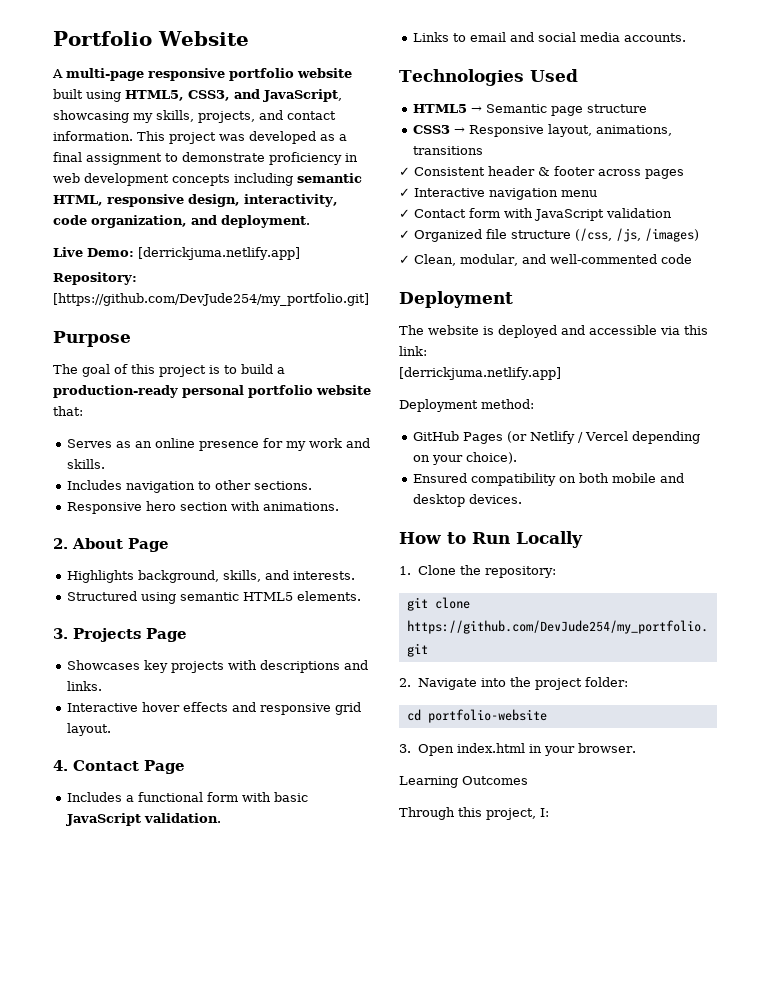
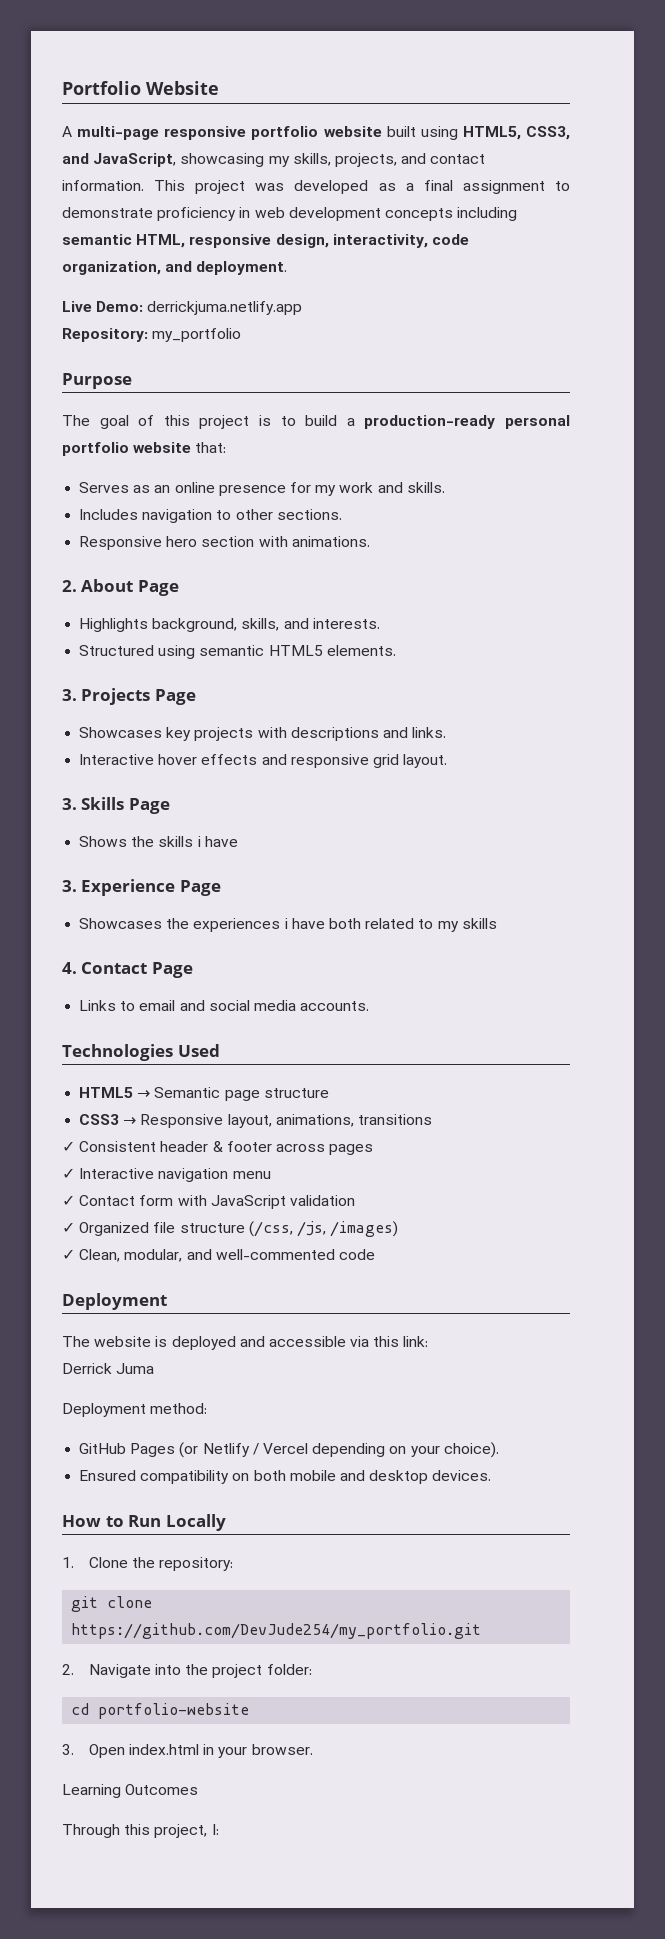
- Live Demo: [derrickjuma.netlify.app]
+ Live Demo: derrickjuma.netlify.app
- Repository: [https://github.com/DevJude254/my_portfolio.git]
+ Repository: my_portfolio
+ 3. Skills Page
+ Shows the skills i have
+ 3. Experience Page
+ Showcases the experiences i have both related to my skills
  4. Contact Page
- Includes a functional form with basic JavaScript validation.
  The website is deployed and accessible via this link:
- [derrickjuma.netlify.app]
+ Derrick Juma

